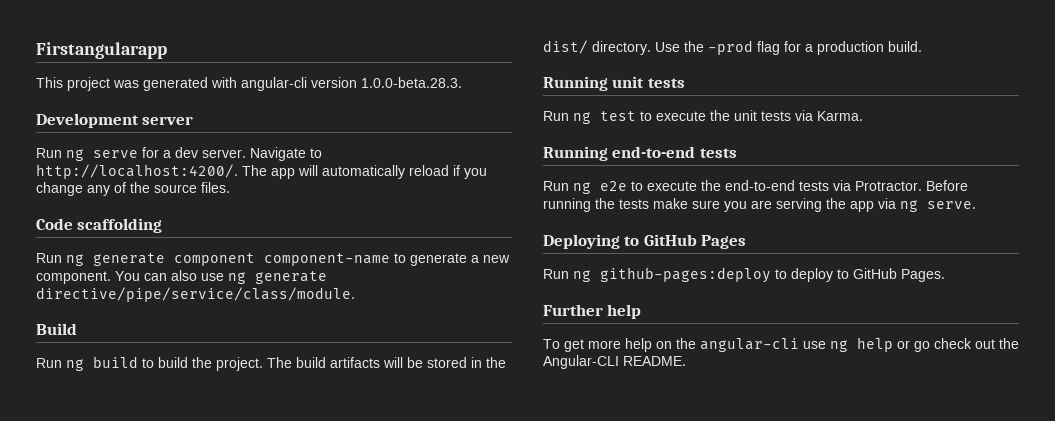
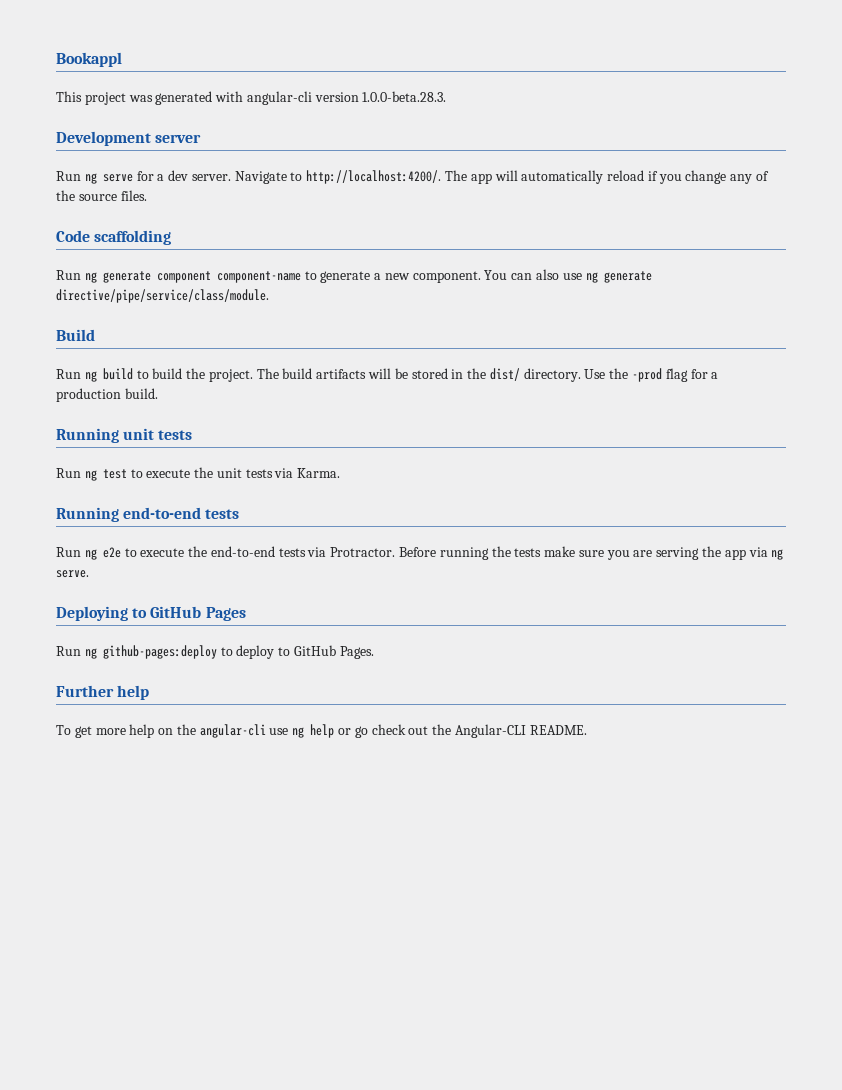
- Firstangularapp
+ Bookappl

